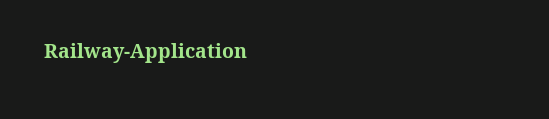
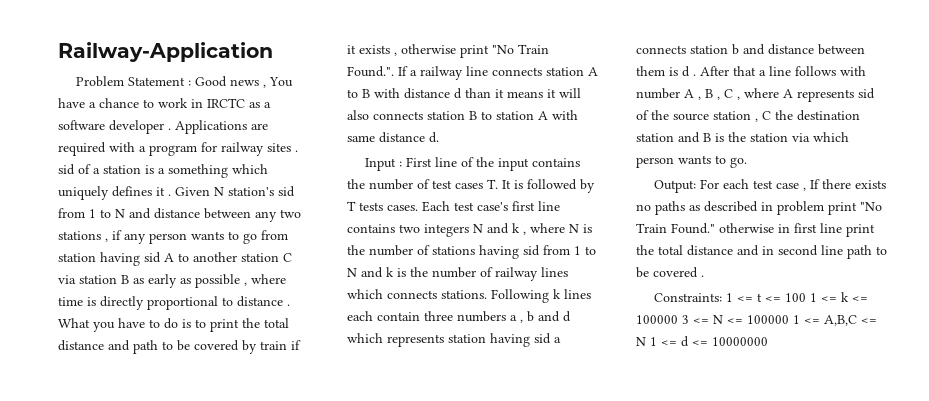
+ Problem Statement : Good news , You have a chance to work in IRCTC as a software developer . Applications are required with a program for railway sites . sid of a station is a something which uniquely defines it . Given N station's sid from 1 to N and distance between any two stations , if any person wants to go from station having sid A to another station C via station B as early as possible , where time is directly proportional to distance . What you have to do is to print the total distance and path to be covered by train if it exists , otherwise print "No Train Found.". If a railway line connects station A to B with distance d than it means it will also connects station B to station A with same distance d.
+ Input : First line of the input contains the number of test cases T. It is followed by T tests cases. Each test case's first line contains two integers N and k , where N is the number of stations having sid from 1 to N and k is the number of railway lines which connects stations. Following k lines each contain three numbers a , b and d which represents station having sid a connects station b and distance between them is d . After that a line follows with number A , B , C , where A represents sid of the source station , C the destination station and B is the station via which person wants to go.
+ Output: For each test case , If there exists no paths as described in problem print "No Train Found." otherwise in first line print the total distance and in second line path to be covered .
+ Constraints: 1 <= t <= 100 1 <= k <= 100000 3 <= N <= 100000 1 <= A,B,C <= N 1 <= d <= 10000000

